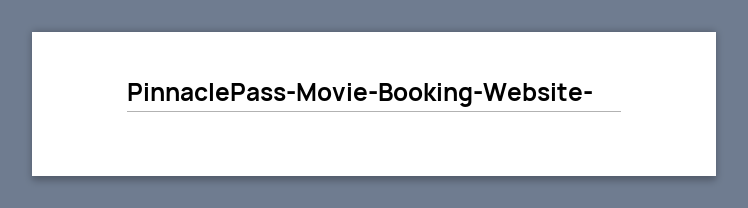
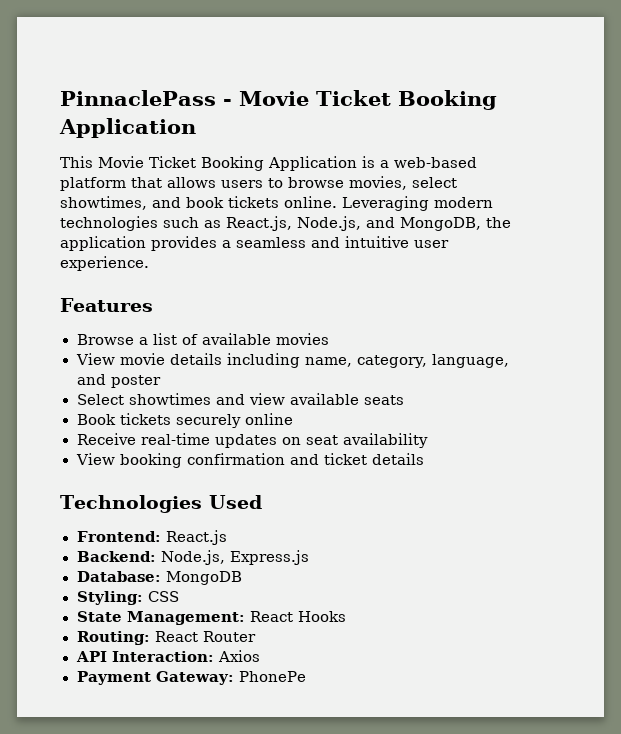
- PinnaclePass-Movie-Booking-Website-
+ PinnaclePass - Movie Ticket Booking Application
+ This Movie Ticket Booking Application is a web-based platform that allows users to browse movies, select showtimes, and book tickets online. Leveraging modern technologies such as React.js, Node.js, and MongoDB, the application provides a seamless and intuitive user experience.
+ Features
+ Browse a list of available movies
+ View movie details including name, category, language, and poster
+ Select showtimes and view available seats
+ Book tickets securely online
+ Receive real-time updates on seat availability
+ View booking confirmation and ticket details
+ Technologies Used
+ Frontend: React.js
+ Backend: Node.js, Express.js
+ Database: MongoDB
+ Styling: CSS
+ State Management: React Hooks
+ Routing: React Router
+ API Interaction: Axios
+ Payment Gateway: PhonePe

